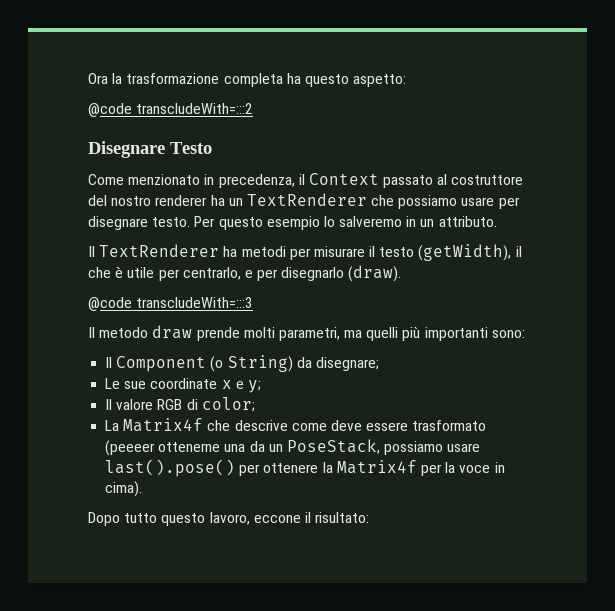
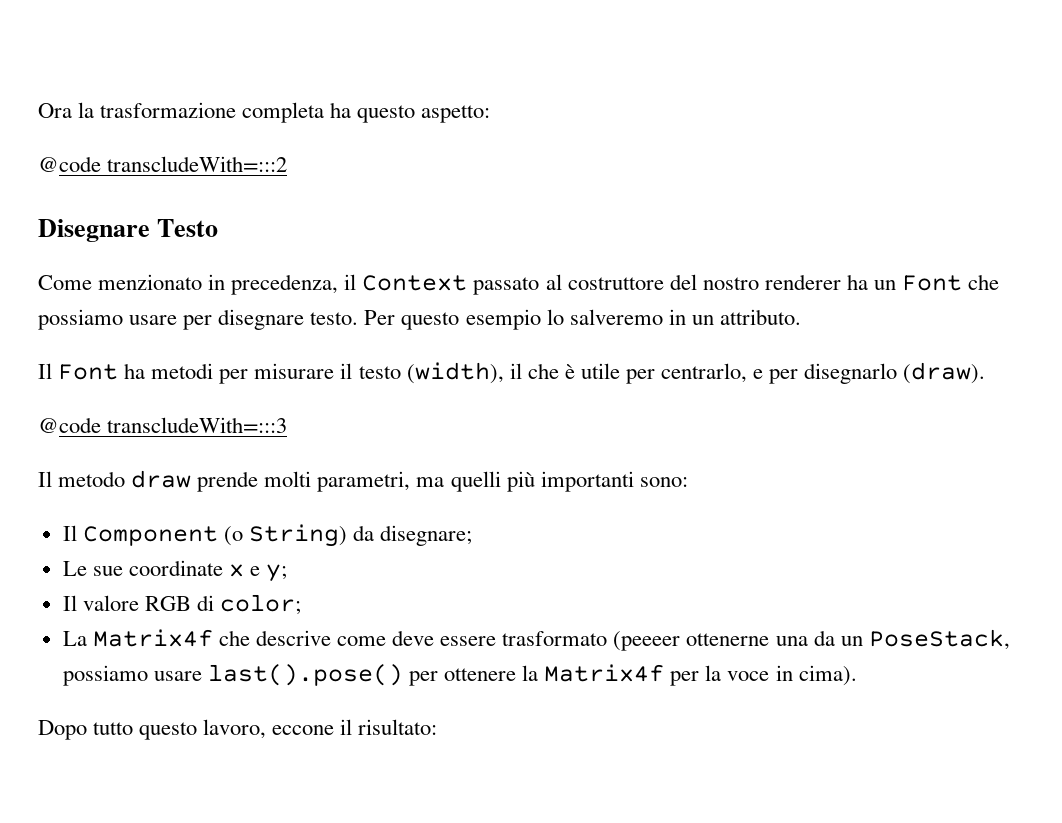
- Come menzionato in precedenza, il Context passato al costruttore del nostro renderer ha un TextRenderer che possiamo usare per disegnare testo.
+ Come menzionato in precedenza, il Context passato al costruttore del nostro renderer ha un Font che possiamo usare per disegnare testo.
- Il TextRenderer ha metodi per misurare il testo (getWidth), il che è utile per centrarlo, e per disegnarlo (draw).
+ Il Font ha metodi per misurare il testo (width), il che è utile per centrarlo, e per disegnarlo (draw).

